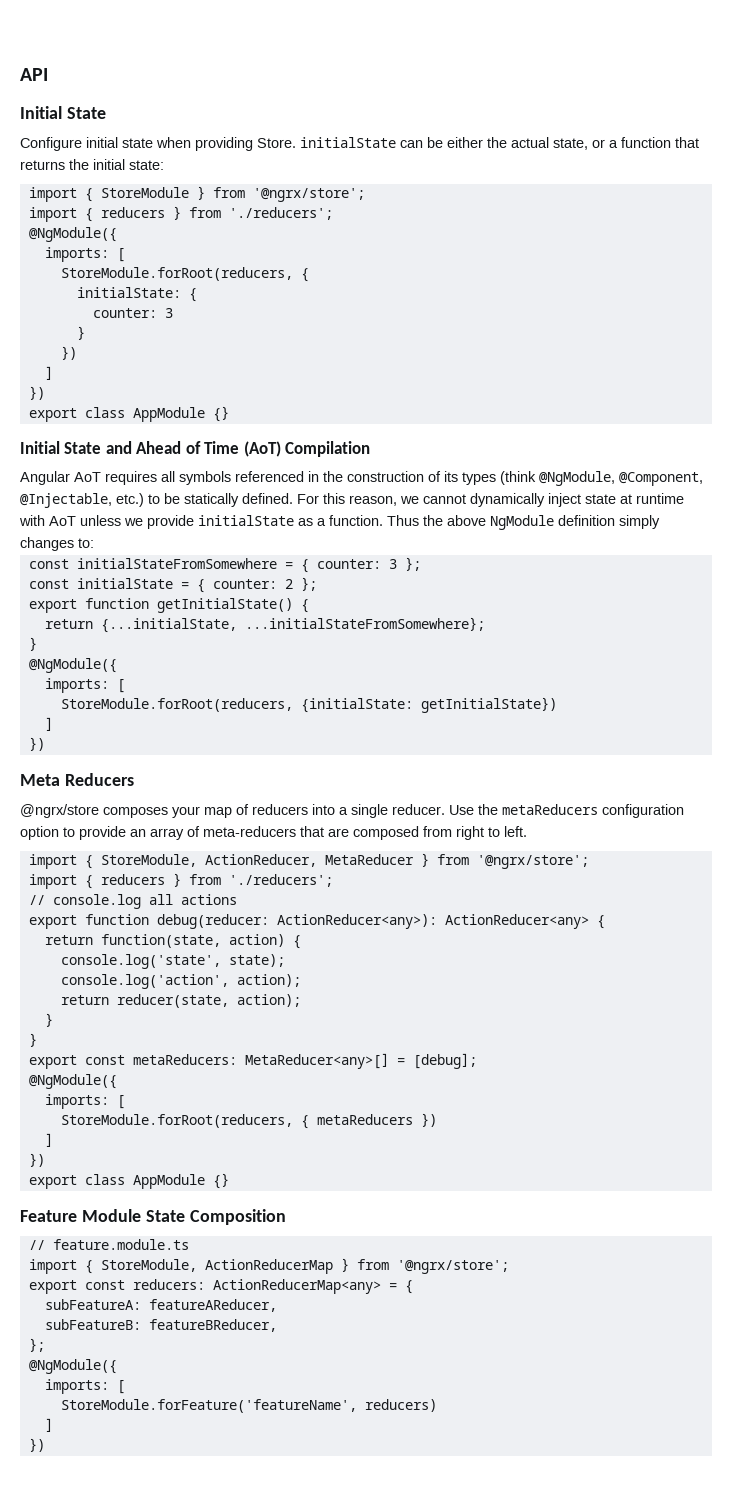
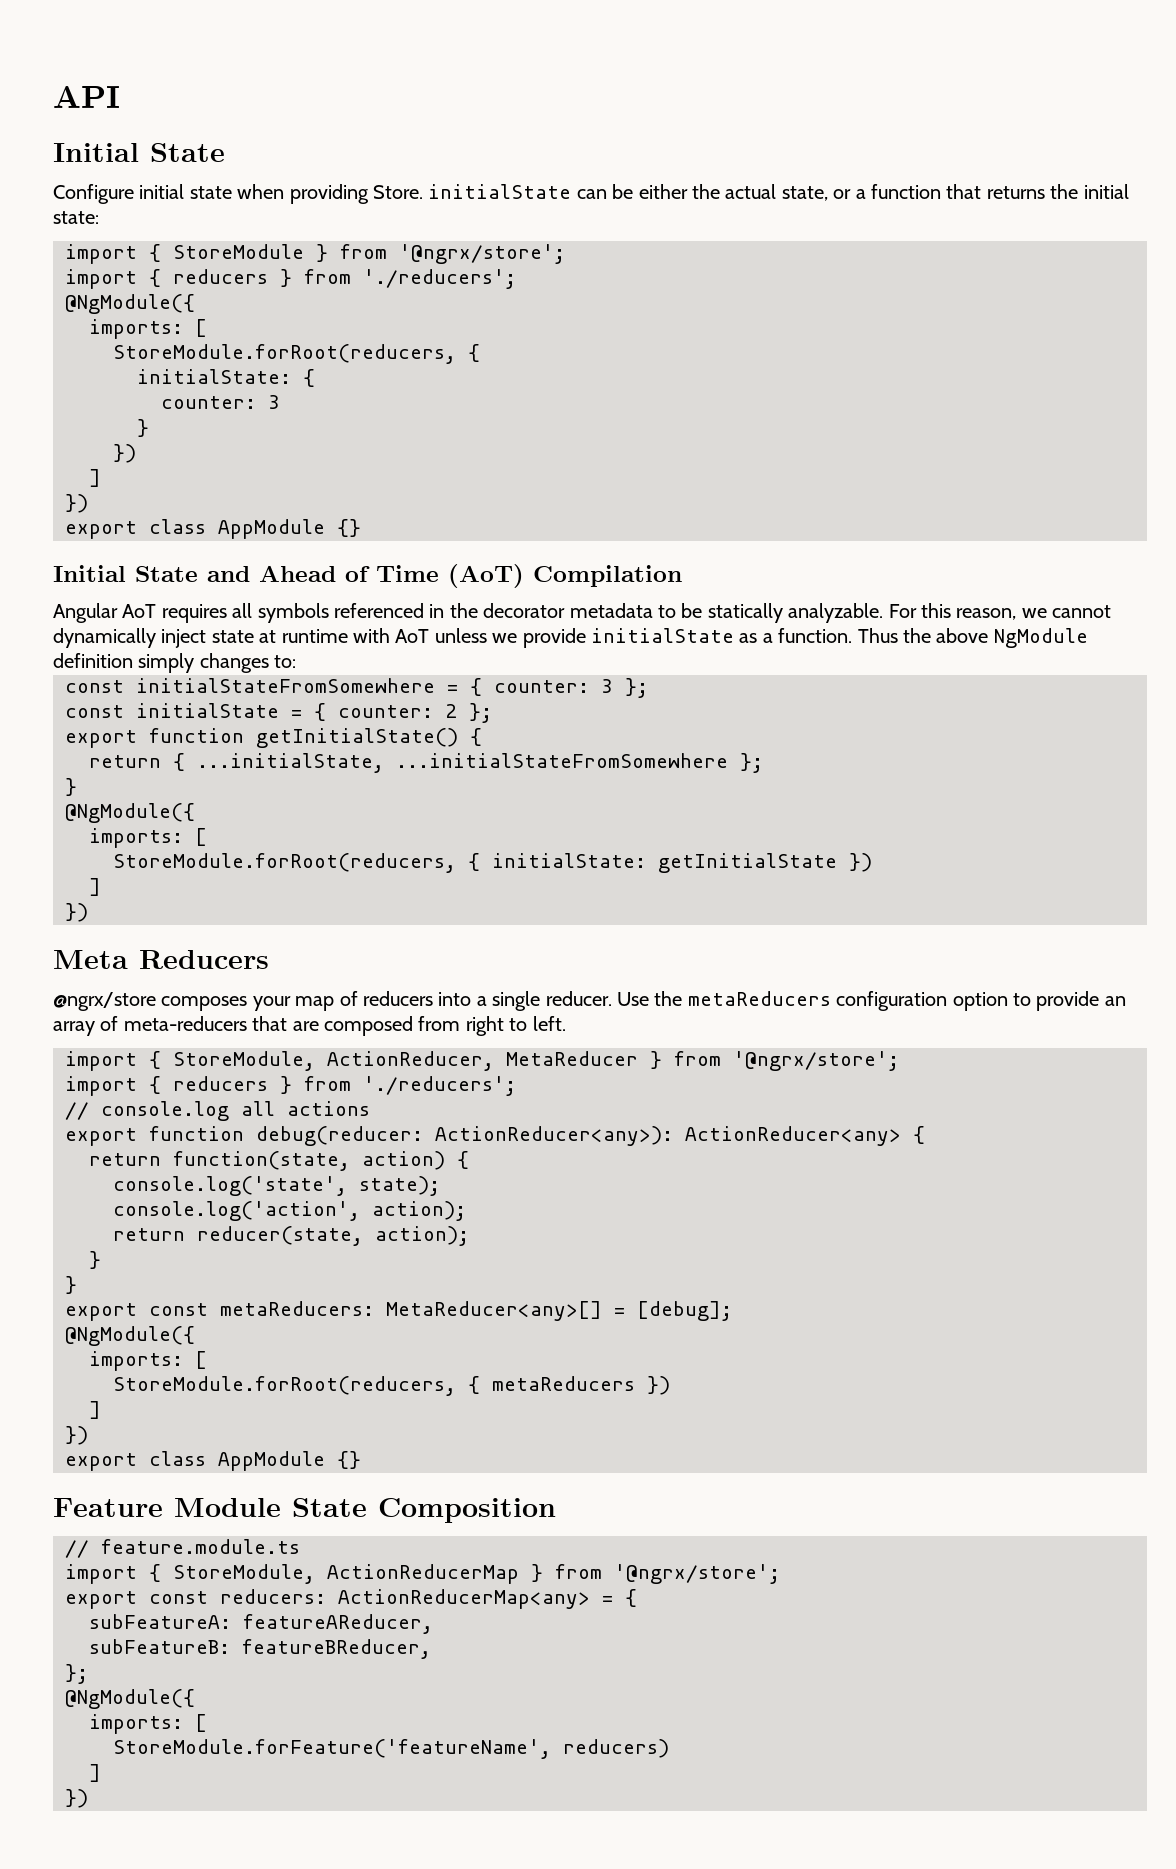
- Angular AoT requires all symbols referenced in the construction of its types (think @NgModule, @Component, @Injectable, etc.) to be statically defined.
+ Angular AoT requires all symbols referenced in the decorator metadata to be statically analyzable.
- return {...initialState, ...initialStateFromSomewhere};
+ return { ...initialState, ...initialStateFromSomewhere };
- StoreModule.forRoot(reducers, {initialState: getInitialState})
+ StoreModule.forRoot(reducers, { initialState: getInitialState })

